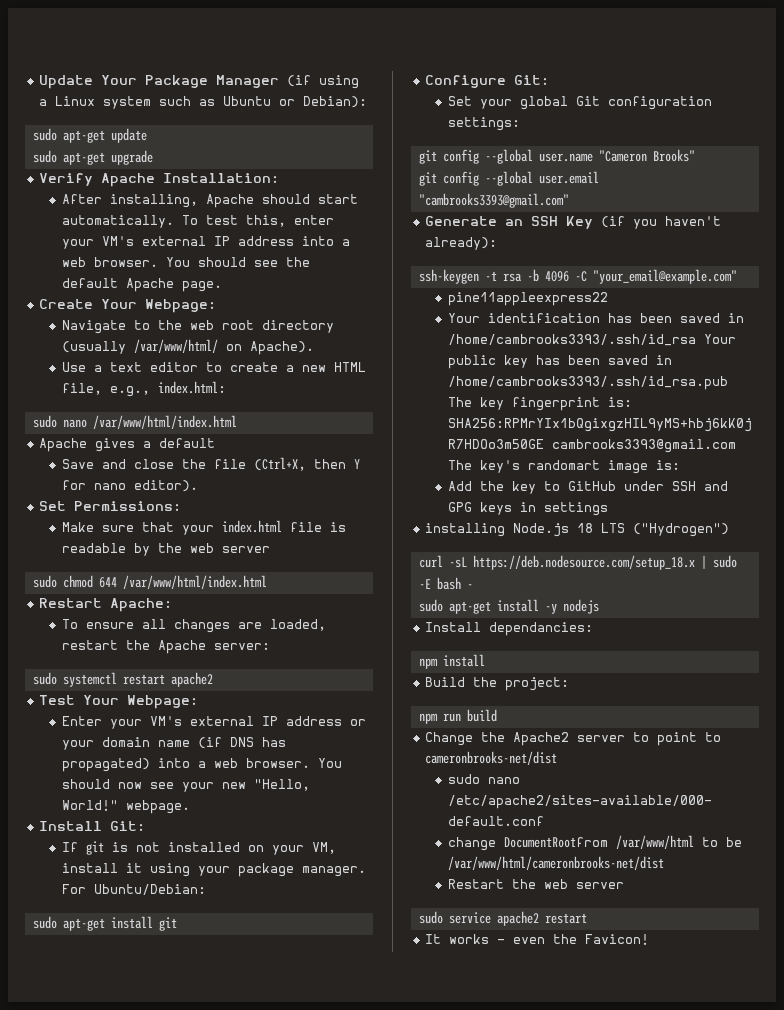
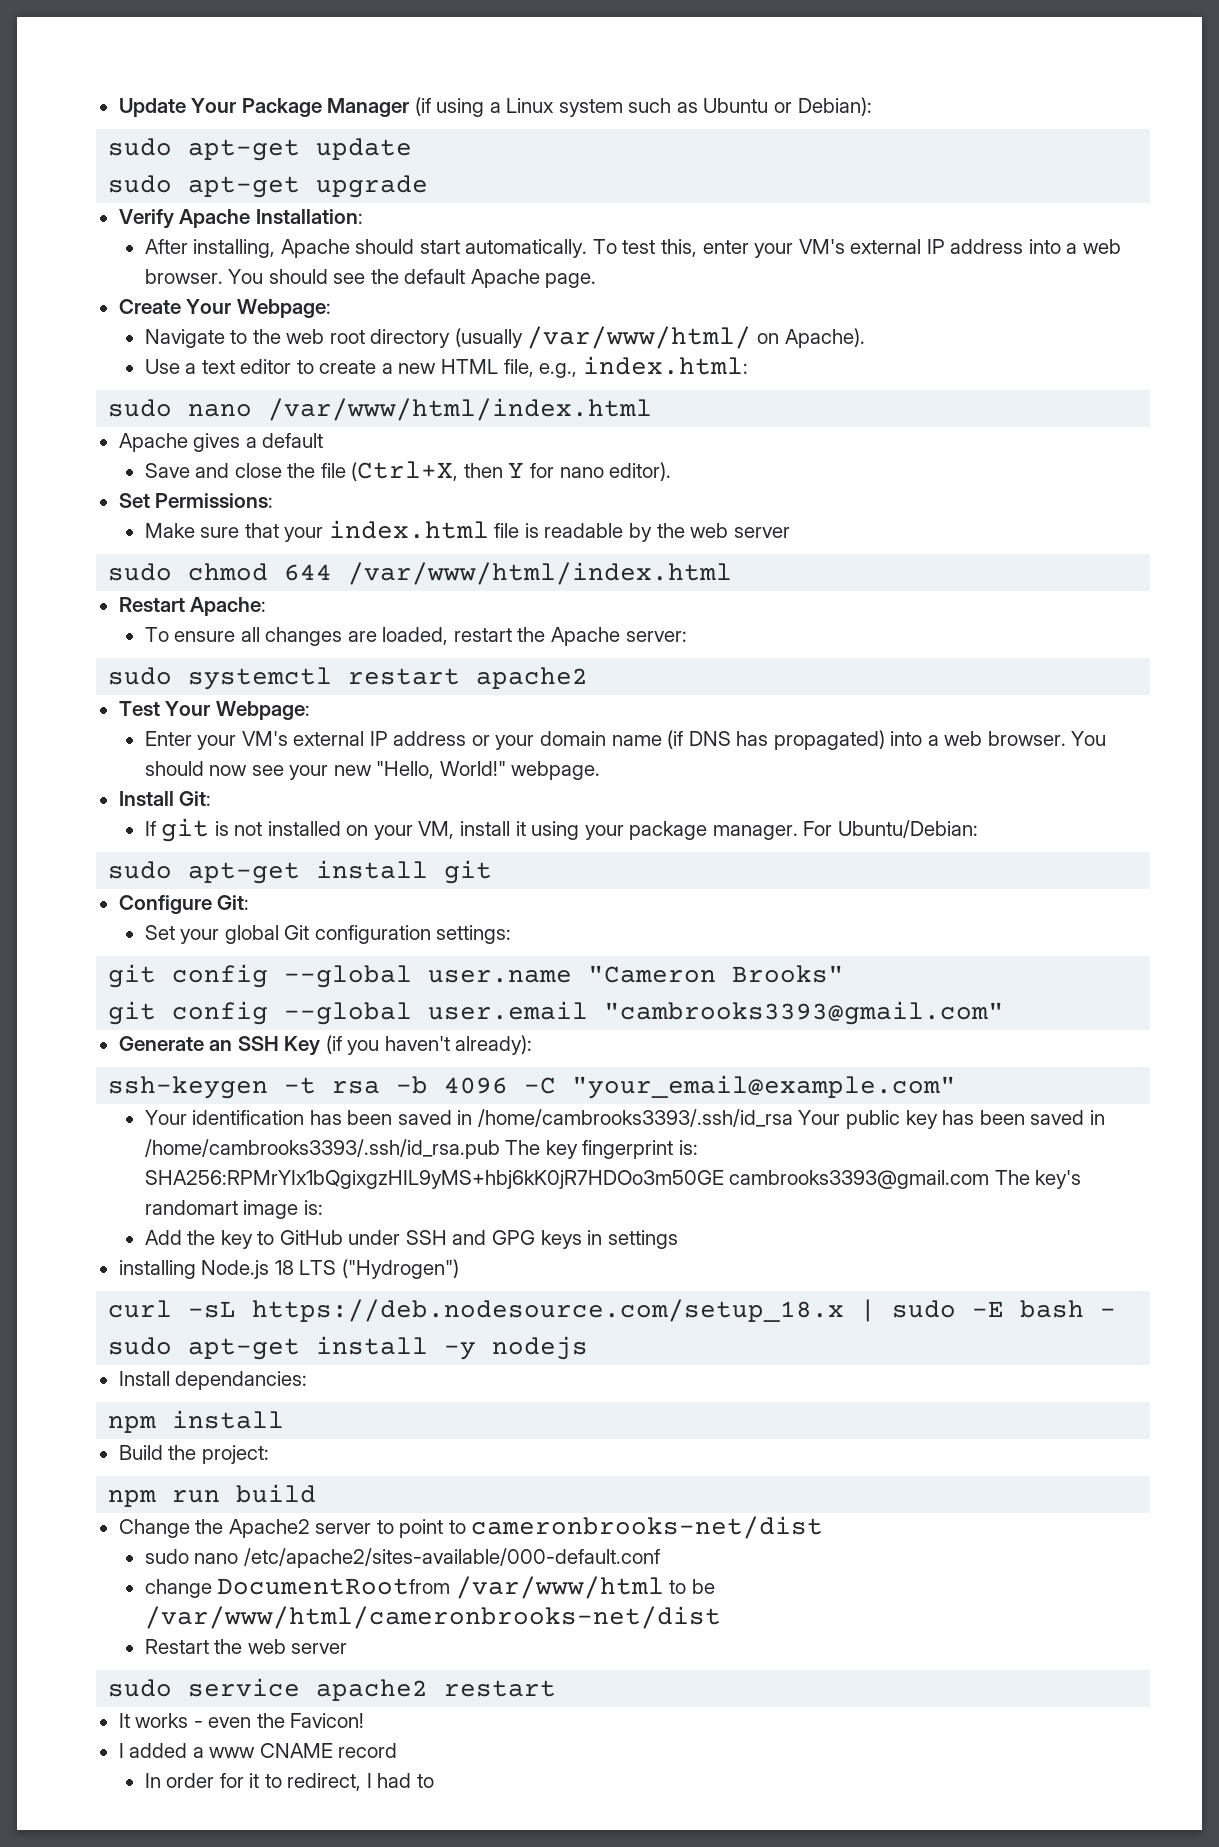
- pine11appleexpress22
+ I added a www CNAME record
+ In order for it to redirect, I had to

